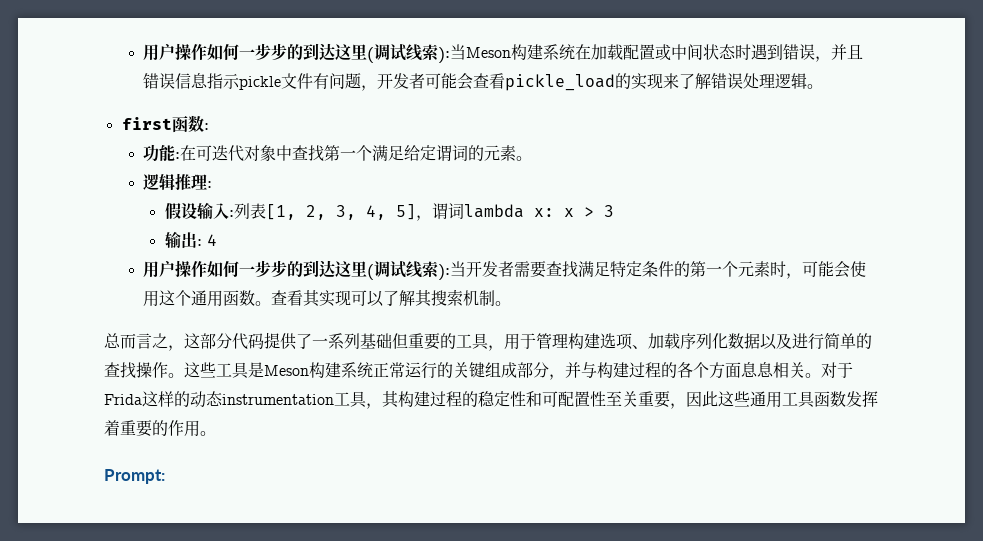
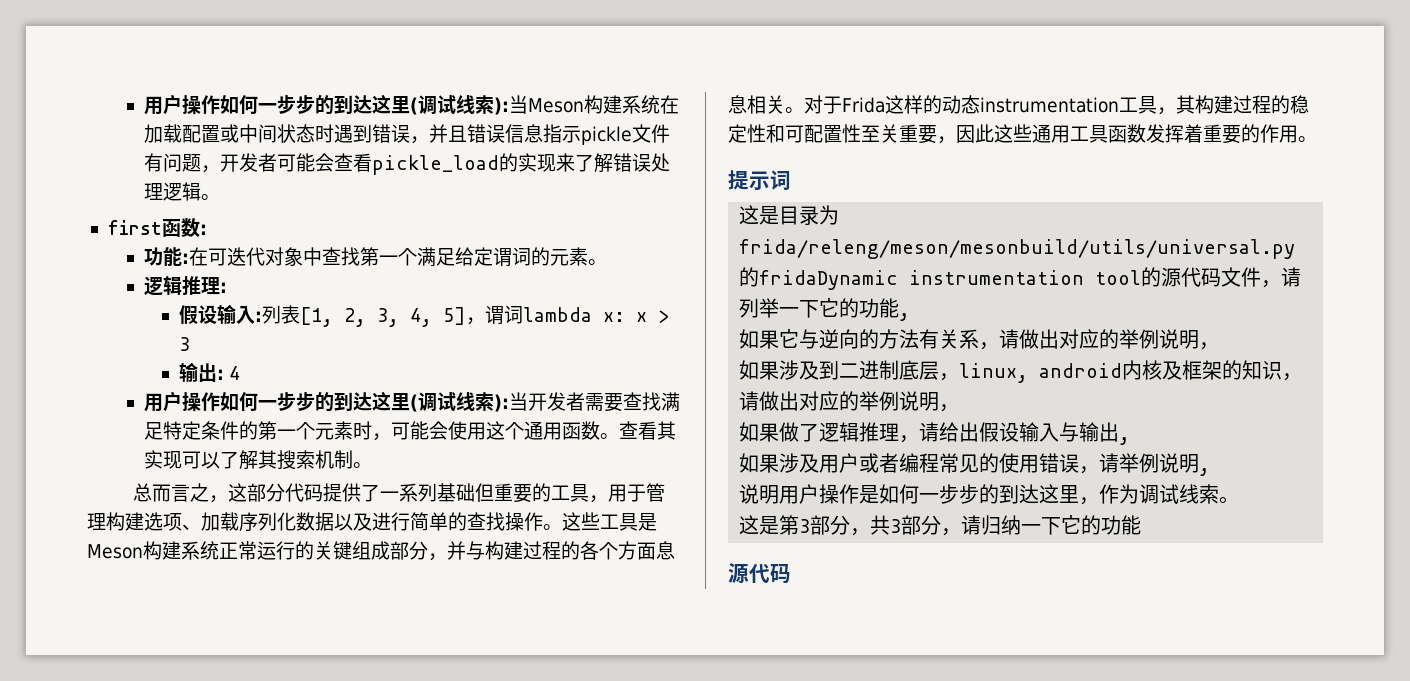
- Prompt:
+ 提示词
+ 这是目录为frida/releng/meson/mesonbuild/utils/universal.py的fridaDynamic instrumentation tool的源代码文件，请列举一下它的功能,
+ 如果它与逆向的方法有关系，请做出对应的举例说明，
+ 如果涉及到二进制底层，linux, android内核及框架的知识，请做出对应的举例说明，
+ 如果做了逻辑推理，请给出假设输入与输出,
+ 如果涉及用户或者编程常见的使用错误，请举例说明,
+ 说明用户操作是如何一步步的到达这里，作为调试线索。
+ 这是第3部分，共3部分，请归纳一下它的功能
+ 源代码

